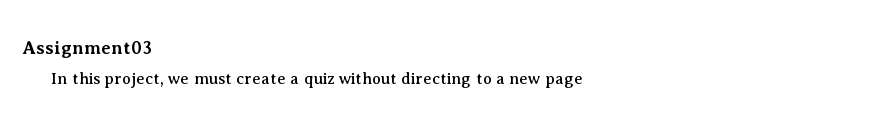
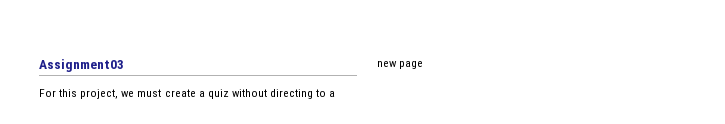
- In this project, we must create a quiz without directing to a new page
+ For this project, we must create a quiz without directing to a new page

